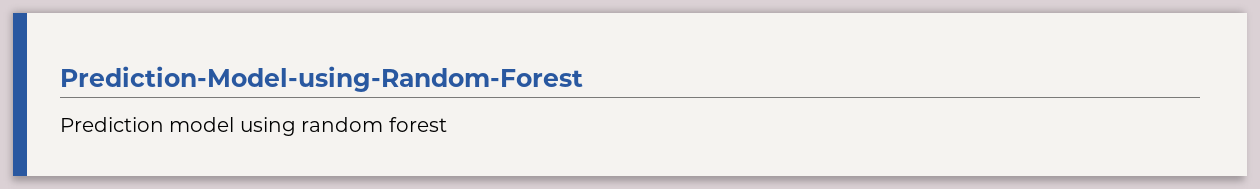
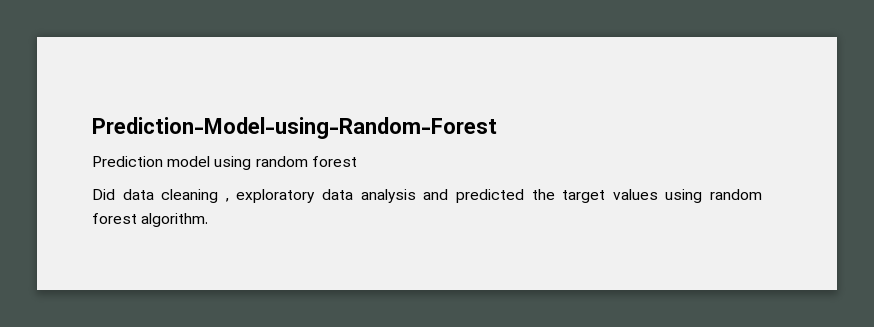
+ Did data cleaning , exploratory data analysis and predicted the target values using random forest algorithm.

